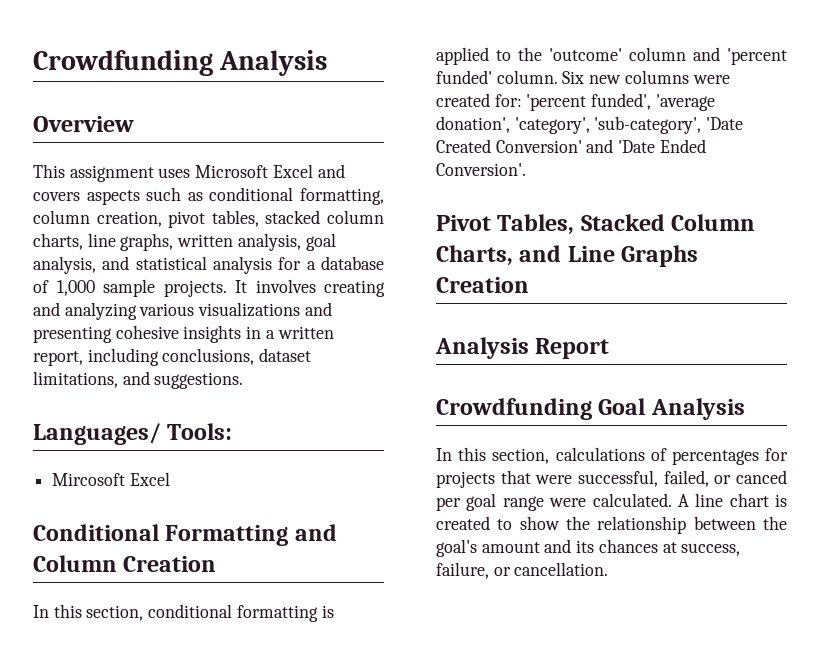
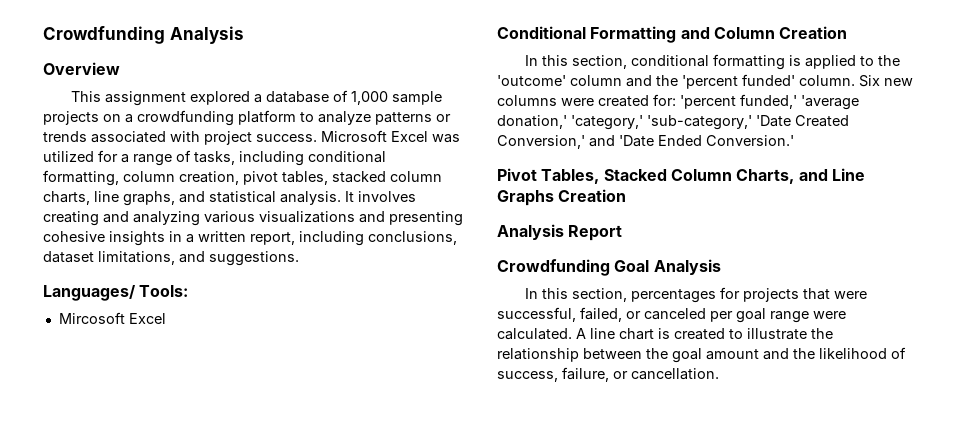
- This assignment uses Microsoft Excel and covers aspects such as conditional formatting, column creation, pivot tables, stacked column charts, line graphs, written analysis, goal analysis, and statistical analysis for a database of 1,000 sample projects.
+ This assignment explored a database of 1,000 sample projects on a crowdfunding platform to analyze patterns or trends associated with project success. Microsoft Excel was utilized for a range of tasks, including conditional formatting, column creation, pivot tables, stacked column charts, line graphs, and statistical analysis.
- In this section, conditional formatting is applied to the 'outcome' column and 'percent funded' column.
+ In this section, conditional formatting is applied to the 'outcome' column and the 'percent funded' column.
- Six new columns were created for: 'percent funded', 'average donation', 'category', 'sub-category', 'Date Created Conversion' and 'Date Ended Conversion'.
+ Six new columns were created for: 'percent funded,' 'average donation,' 'category,' 'sub-category,' 'Date Created Conversion,' and 'Date Ended Conversion.'
- In this section, calculations of percentages for projects that were successful, failed, or canced per goal range were calculated.
+ In this section, percentages for projects that were successful, failed, or canceled per goal range were calculated.
- A line chart is created to show the relationship between the goal's amount and its chances at success, failure, or cancellation.
+ A line chart is created to illustrate the relationship between the goal amount and the likelihood of success, failure, or cancellation.

